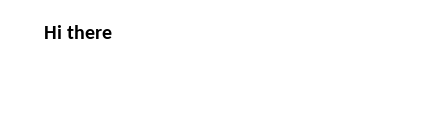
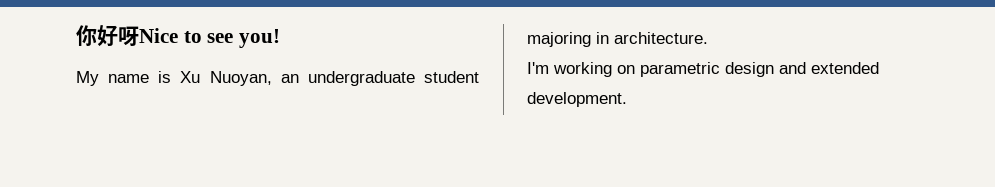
- Hi there
+ 你好呀Nice to see you!
+ My name is Xu Nuoyan, an undergraduate student majoring in architecture.
+ I'm working on parametric design and extended development.

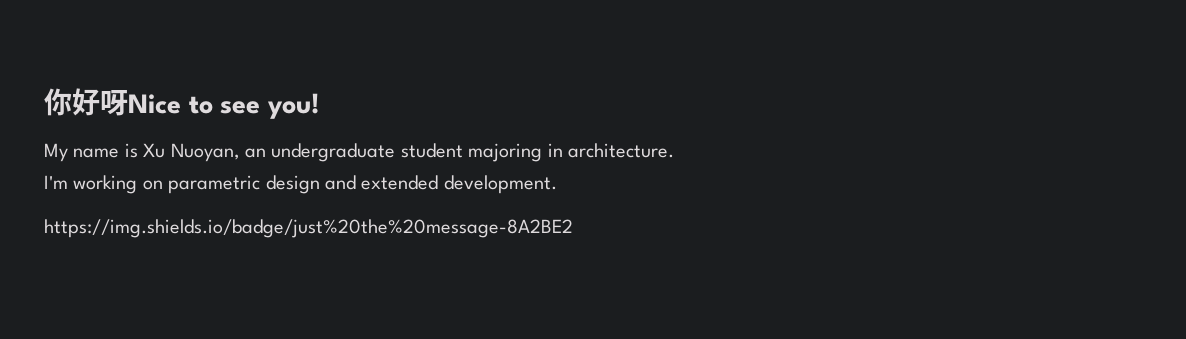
+ https://img.shields.io/badge/just%20the%20message-8A2BE2

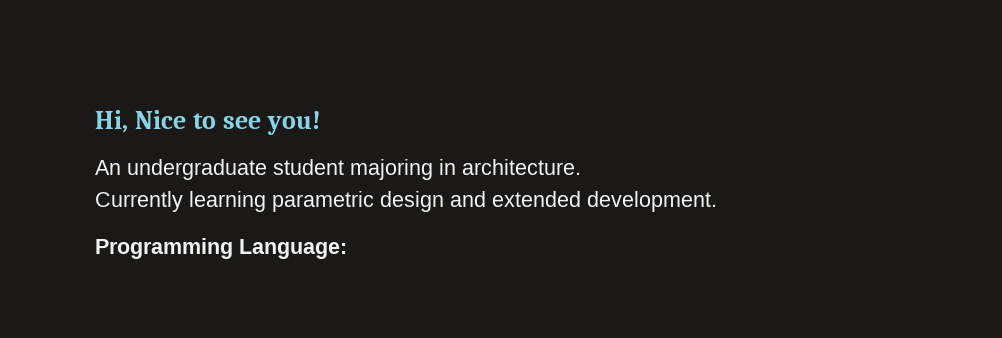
- 你好呀Nice to see you!
+ Hi, Nice to see you!
- My name is Xu Nuoyan, an undergraduate student majoring in architecture.
+ An undergraduate student majoring in architecture.
- I'm working on parametric design and extended development.
+ Currently learning parametric design and extended development.
- https://img.shields.io/badge/just%20the%20message-8A2BE2
+ Programming Language:

